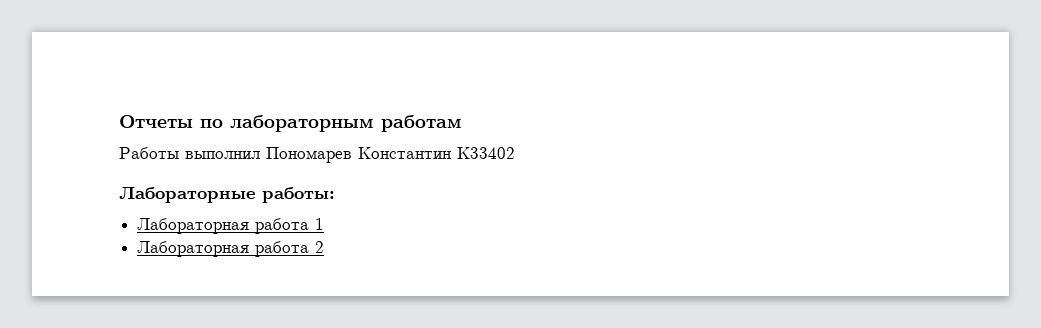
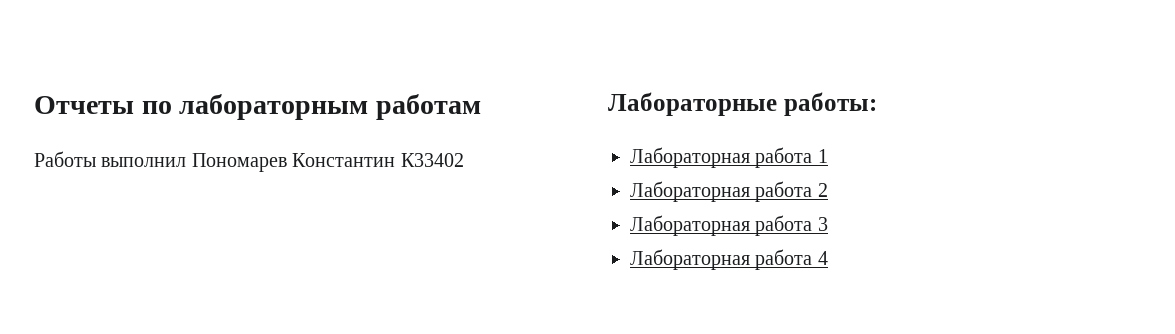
+ Лабораторная работа 3
+ Лабораторная работа 4

